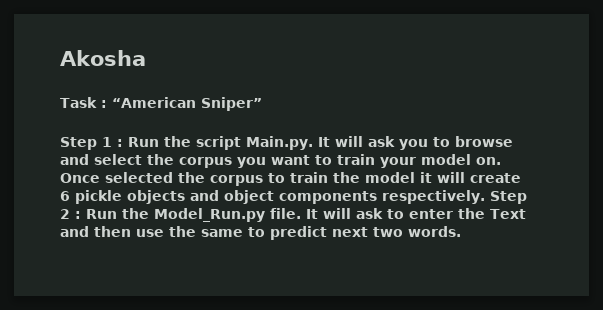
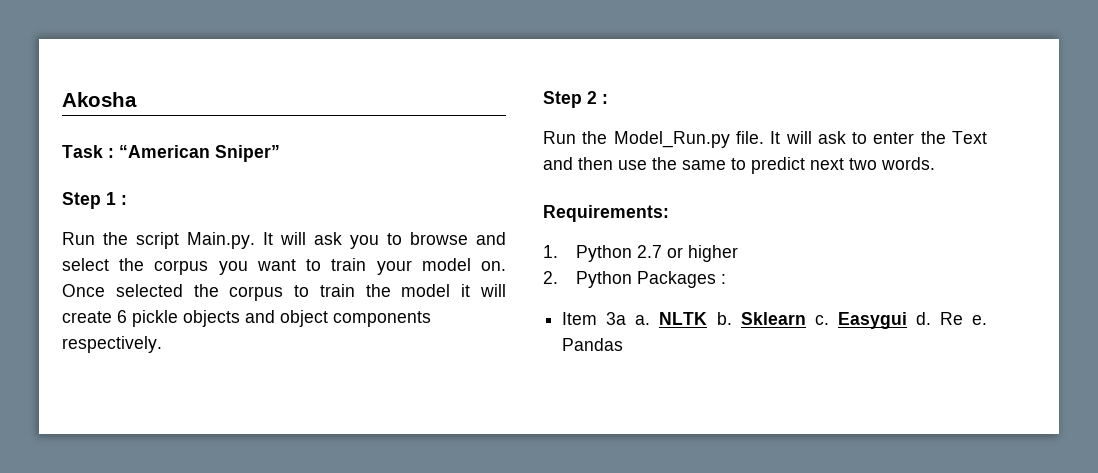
- Step 1 : Run the script Main.py. It will ask you to browse and select the corpus you want to train your model on.
+ Step 1 :
+ Run the script Main.py. It will ask you to browse and select the corpus you want to train your model on.
- Once selected the corpus to train the model it will create 6 pickle objects and object components respectively. Step 2 : Run the Model_Run.py file.
+ Once selected the corpus to train the model it will create 6 pickle objects and object components respectively.
+ Step 2 :
+ Run the Model_Run.py file.
+ Requirements:
+ 1. Python 2.7 or higher
+ 2. Python Packages :
+ Item 3a a. NLTK b. Sklearn c. Easygui d. Re e. Pandas

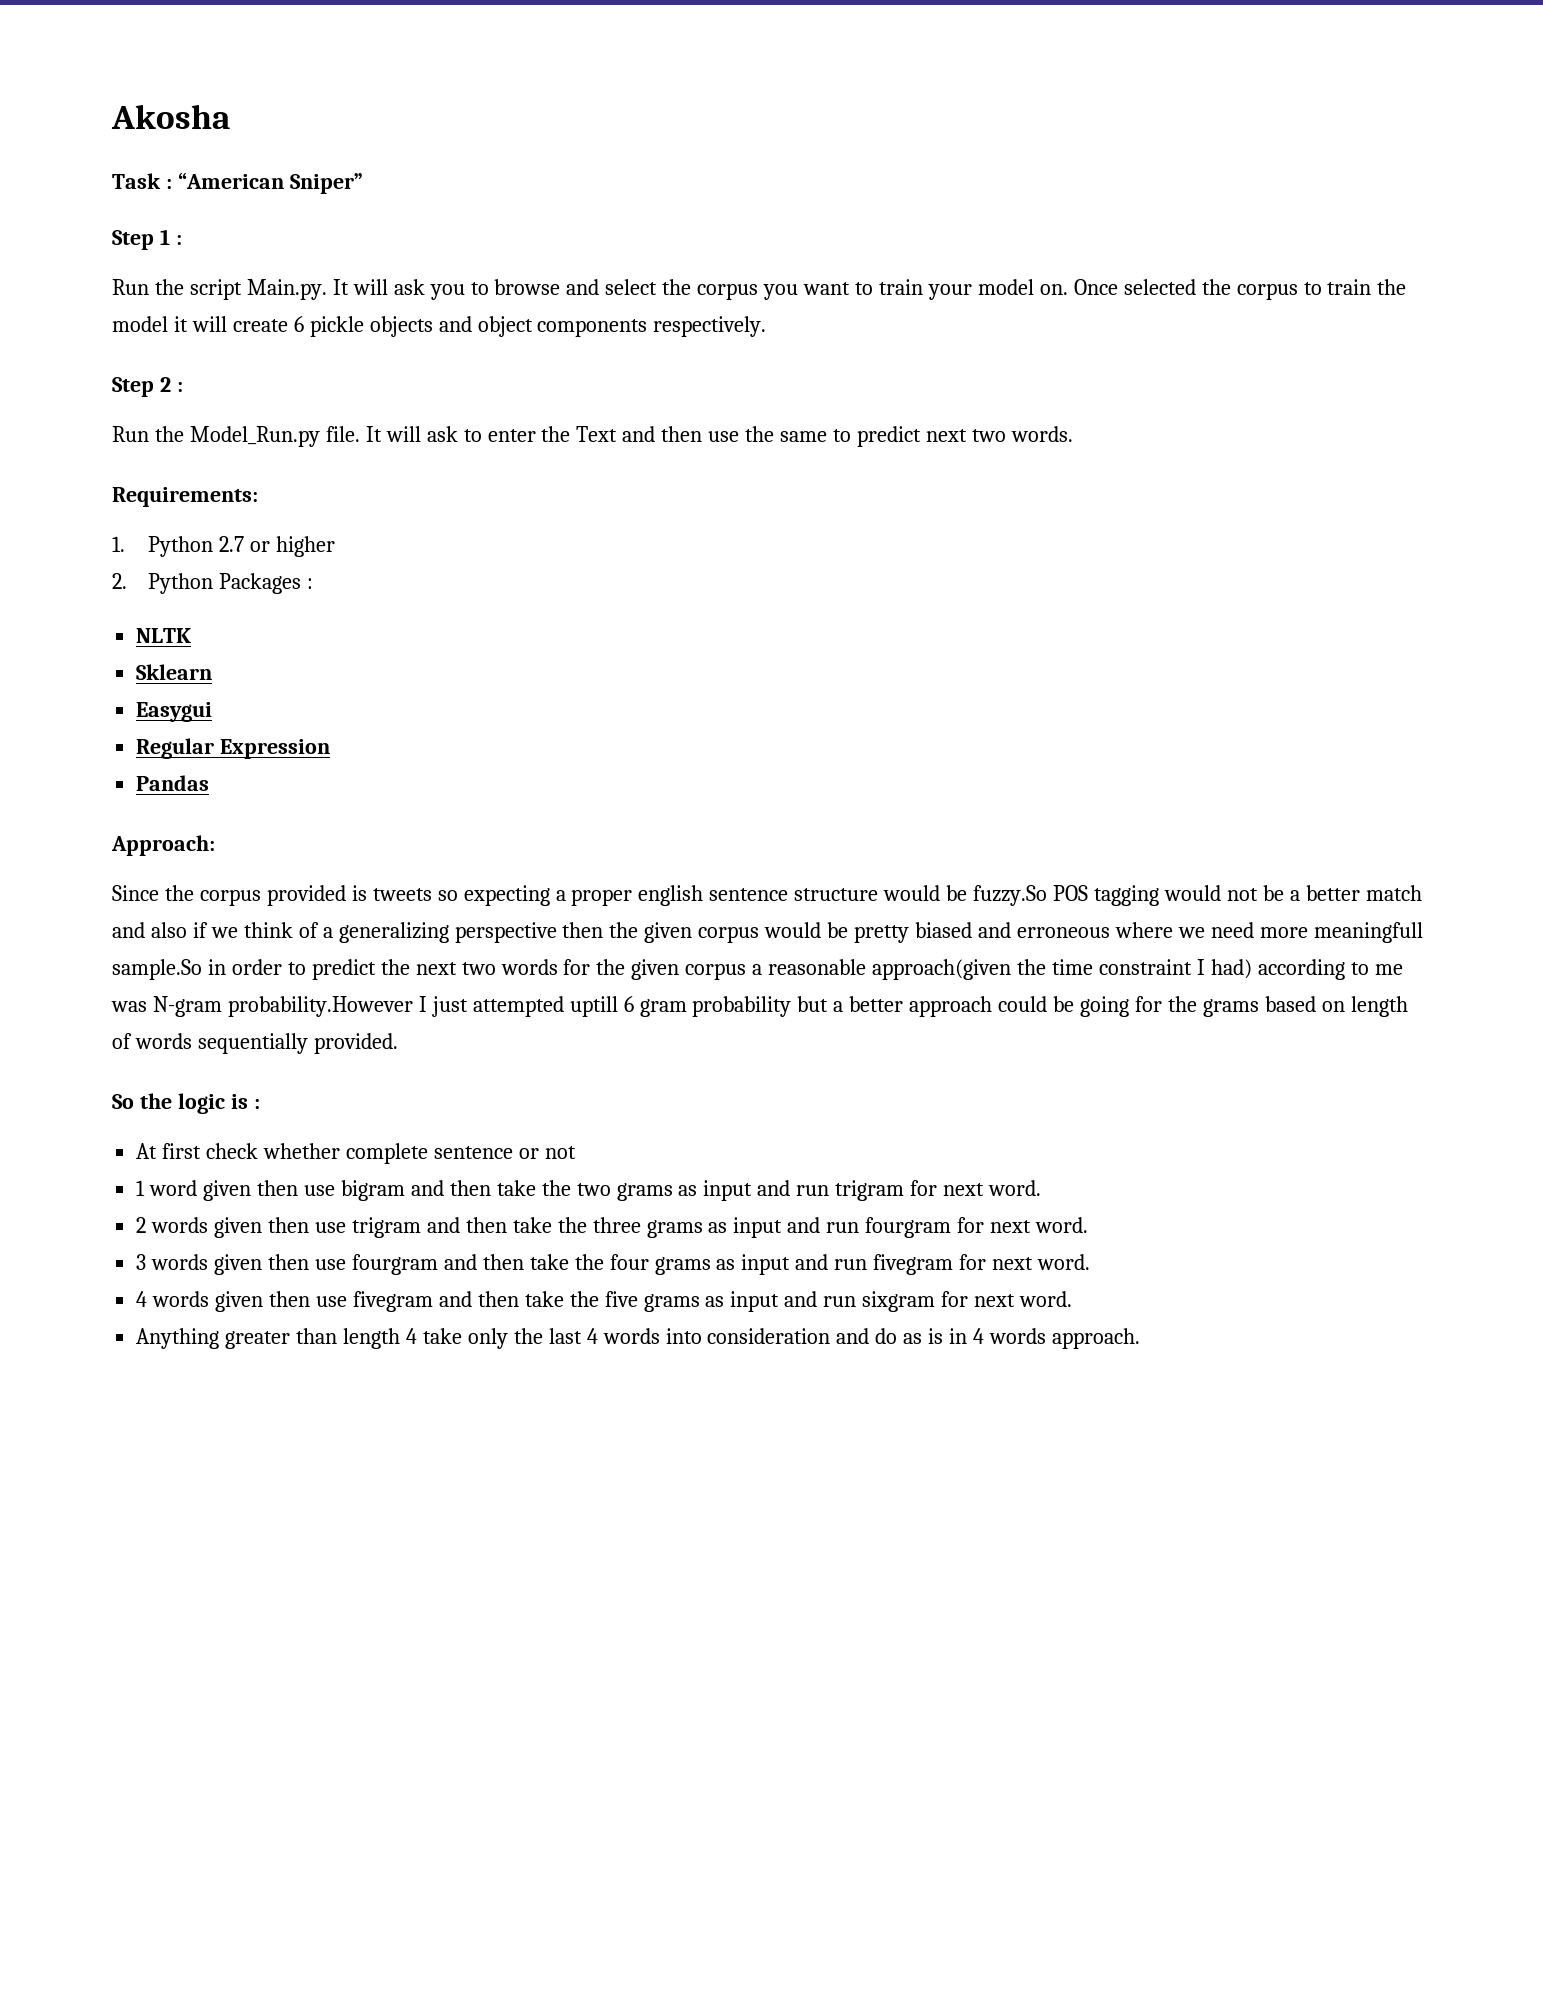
- Item 3a a. NLTK b. Sklearn c. Easygui d. Re e. Pandas
+ NLTK
+ Sklearn
+ Easygui
+ Regular Expression
+ Pandas
+ Approach:
+ Since the corpus provided is tweets so expecting a proper english sentence structure would be fuzzy.So POS tagging would not be a better match and also if we think of a generalizing perspective then the given corpus would be pretty biased and erroneous where we need more meaningfull sample.So in order to predict the next two words for the given corpus a reasonable approach(given the time constraint I had) according to me was N-gram probability.However I just attempted uptill 6 gram probability but a better approach could be going for the grams based on length of words sequentially provided.
+ So the logic is :
+ At first check whether complete sentence or not
+ 1 word given then use bigram and then take the two grams as input and run trigram for next word.
+ 2 words given then use trigram and then take the three grams as input and run fourgram for next word.
+ 3 words given then use fourgram and then take the four grams as input and run fivegram for next word.
+ 4 words given then use fivegram and then take the five grams as input and run sixgram for next word.
+ Anything greater than length 4 take only the last 4 words into consideration and do as is in 4 words approach.

